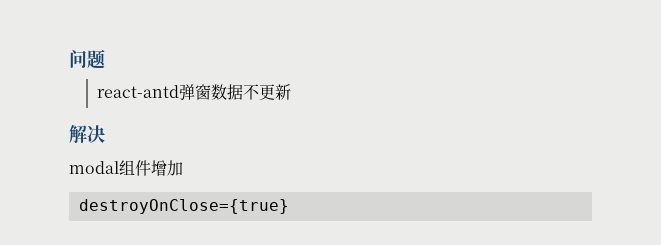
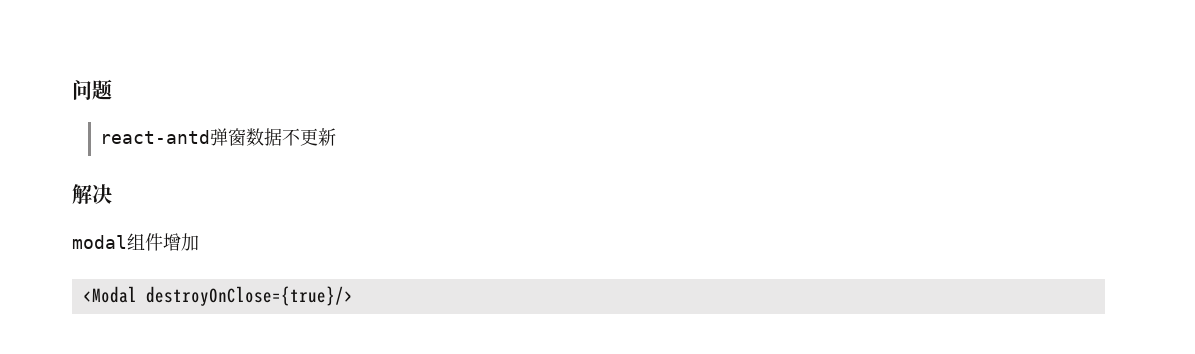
- destroyOnClose={true}
+ <Modal destroyOnClose={true}/>

